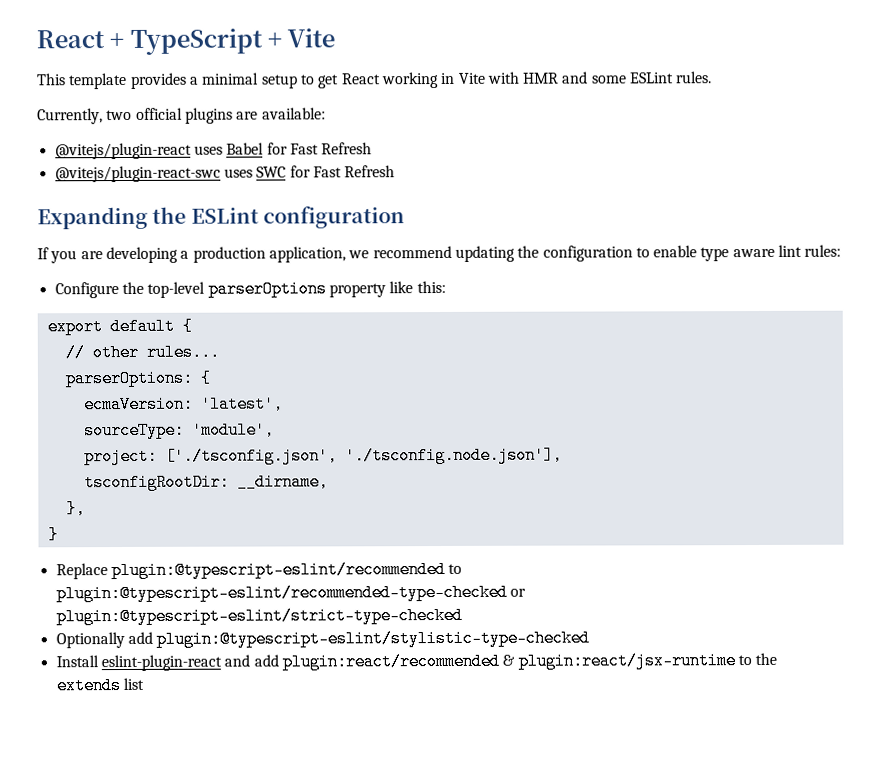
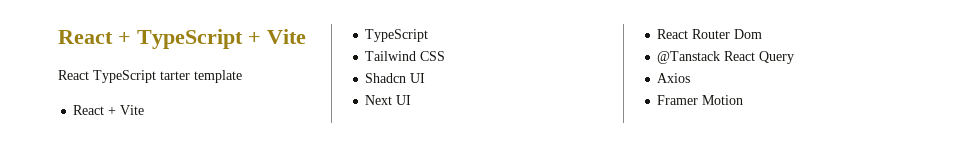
- This template provides a minimal setup to get React working in Vite with HMR and some ESLint rules.
- Currently, two official plugins are available:
- @vitejs/plugin-react uses Babel for Fast Refresh
- @vitejs/plugin-react-swc uses SWC for Fast Refresh
- Expanding the ESLint configuration
- If you are developing a production application, we recommend updating the configuration to enable type aware lint rules:
- Configure the top-level parserOptions property like this:
- export default {
- // other rules...
- parserOptions: {
- ecmaVersion: 'latest',
- sourceType: 'module',
- project: ['./tsconfig.json', './tsconfig.node.json'],
- tsconfigRootDir: __dirname,
- },
- }
- Replace plugin:@typescript-eslint/recommended to plugin:@typescript-eslint/recommended-type-checked or plugin:@typescript-eslint/strict-type-checked
- Optionally add plugin:@typescript-eslint/stylistic-type-checked
- Install eslint-plugin-react and add plugin:react/recommended & plugin:react/jsx-runtime to the extends list
+ React TypeScript tarter template
+ React + Vite
+ TypeScript
+ Tailwind CSS
+ Shadcn UI
+ Next UI
+ React Router Dom
+ @Tanstack React Query
+ Axios
+ Framer Motion

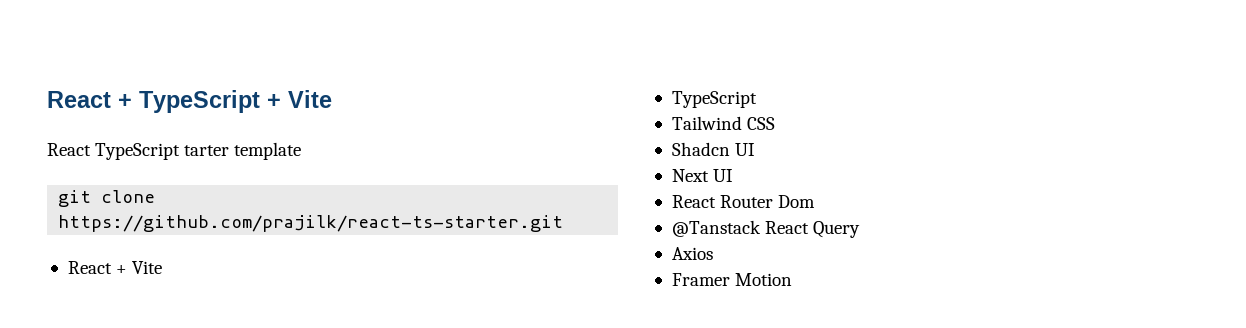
+ git clone https://github.com/prajilk/react-ts-starter.git

